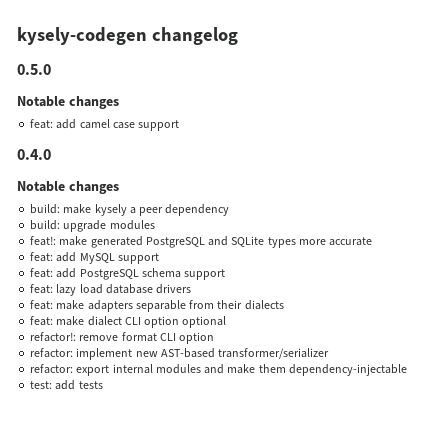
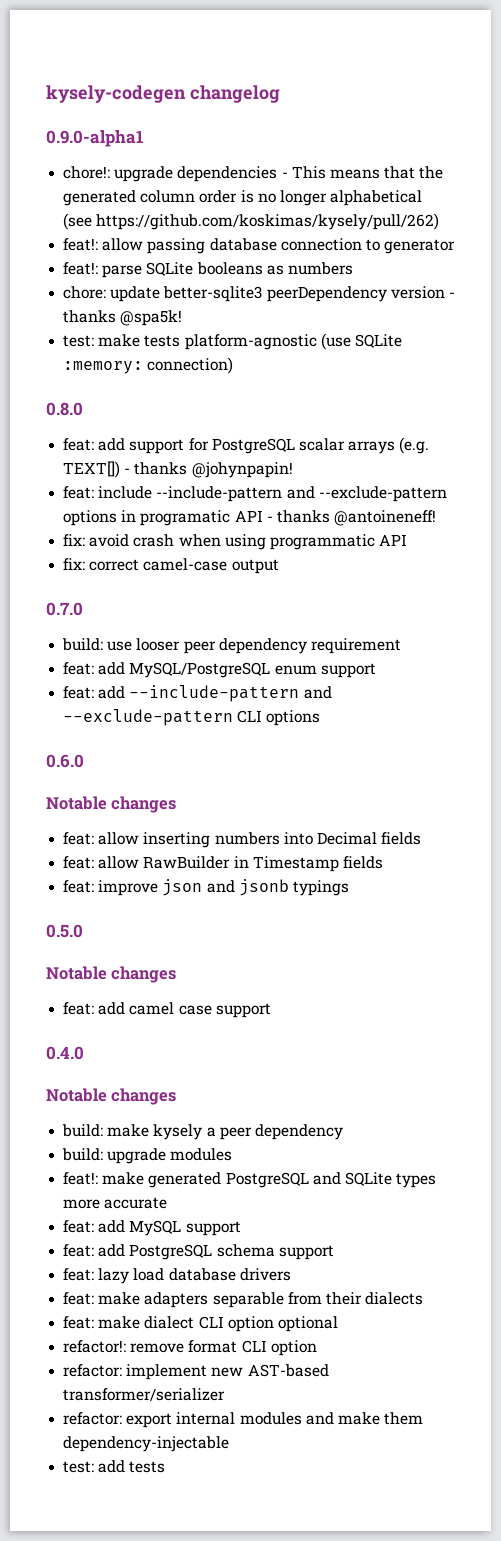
+ 0.9.0-alpha1
+ chore!: upgrade dependencies - This means that the generated column order is no longer alphabetical (see https://github.com/koskimas/kysely/pull/262)
+ feat!: allow passing database connection to generator
+ feat!: parse SQLite booleans as numbers
+ chore: update better-sqlite3 peerDependency version - thanks @spa5k!
+ test: make tests platform-agnostic (use SQLite :memory: connection)
+ 0.8.0
+ feat: add support for PostgreSQL scalar arrays (e.g. TEXT[]) - thanks @johynpapin!
+ feat: include --include-pattern and --exclude-pattern options in programatic API - thanks @antoineneff!
+ fix: avoid crash when using programmatic API
+ fix: correct camel-case output
+ 0.7.0
+ build: use looser peer dependency requirement
+ feat: add MySQL/PostgreSQL enum support
+ feat: add --include-pattern and --exclude-pattern CLI options
+ 0.6.0
+ Notable changes
+ feat: allow inserting numbers into Decimal fields
+ feat: allow RawBuilder in Timestamp fields
+ feat: improve json and jsonb typings

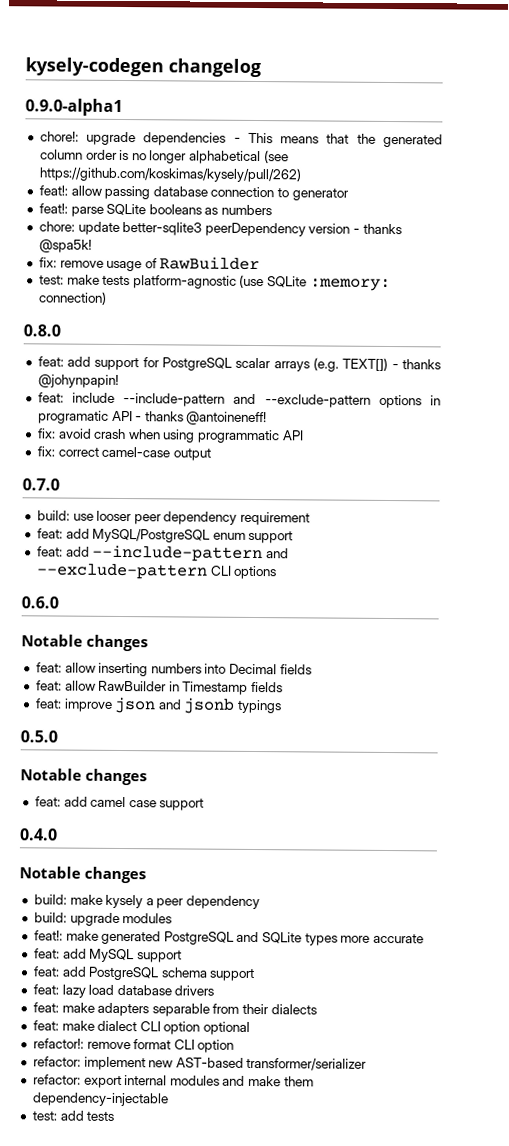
+ fix: remove usage of RawBuilder

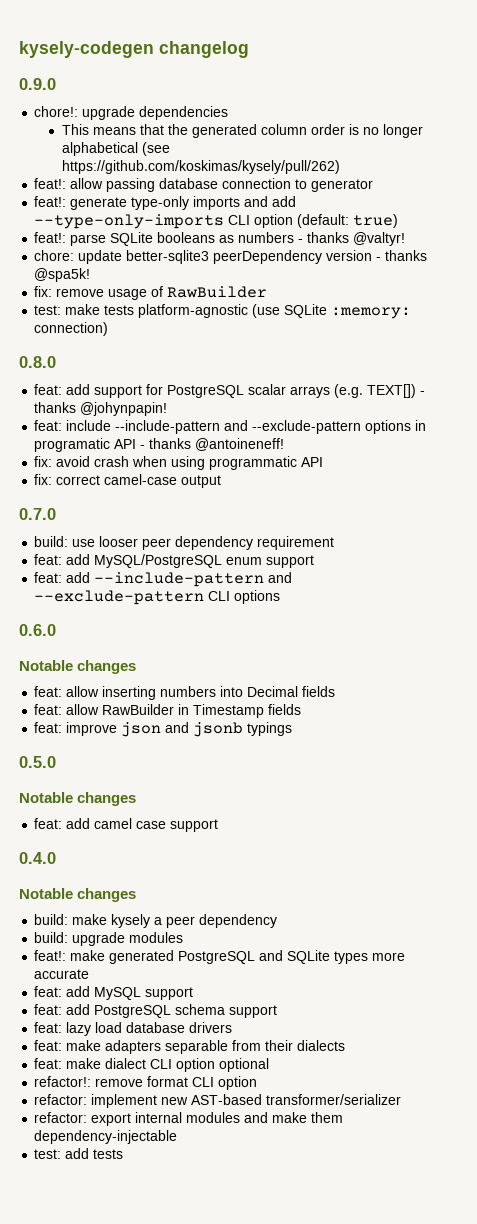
- 0.9.0-alpha1
+ 0.9.0
- chore!: upgrade dependencies - This means that the generated column order is no longer alphabetical (see https://github.com/koskimas/kysely/pull/262)
+ chore!: upgrade dependencies
+ This means that the generated column order is no longer alphabetical (see https://github.com/koskimas/kysely/pull/262)
+ feat!: generate type-only imports and add --type-only-imports CLI option (default: true)
- feat!: parse SQLite booleans as numbers
+ feat!: parse SQLite booleans as numbers - thanks @valtyr!

